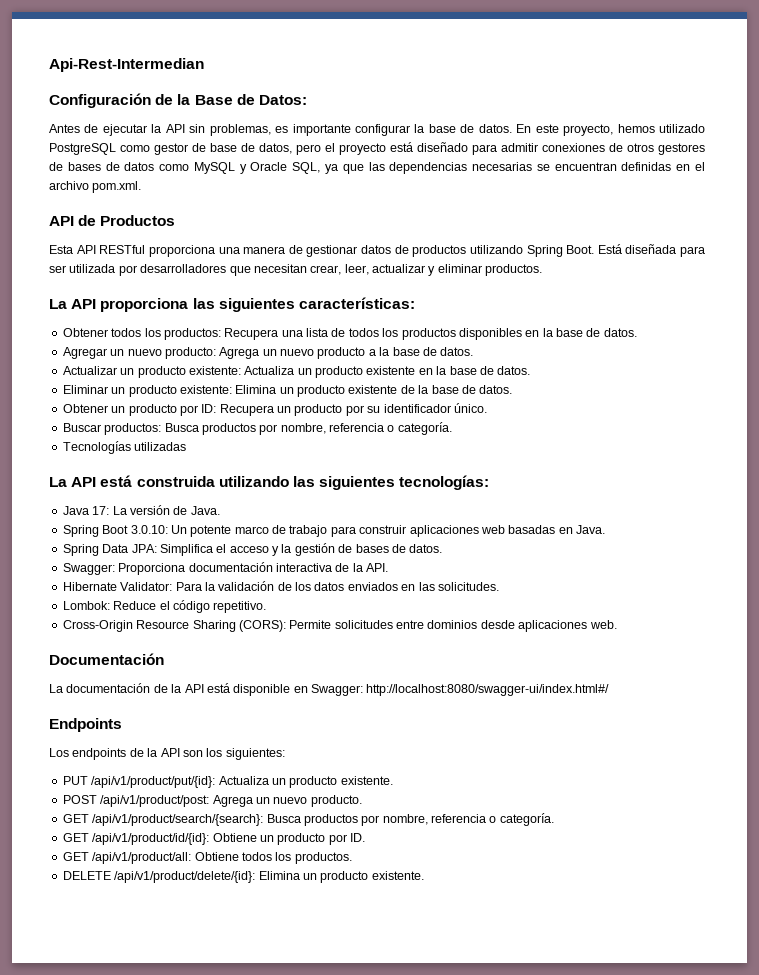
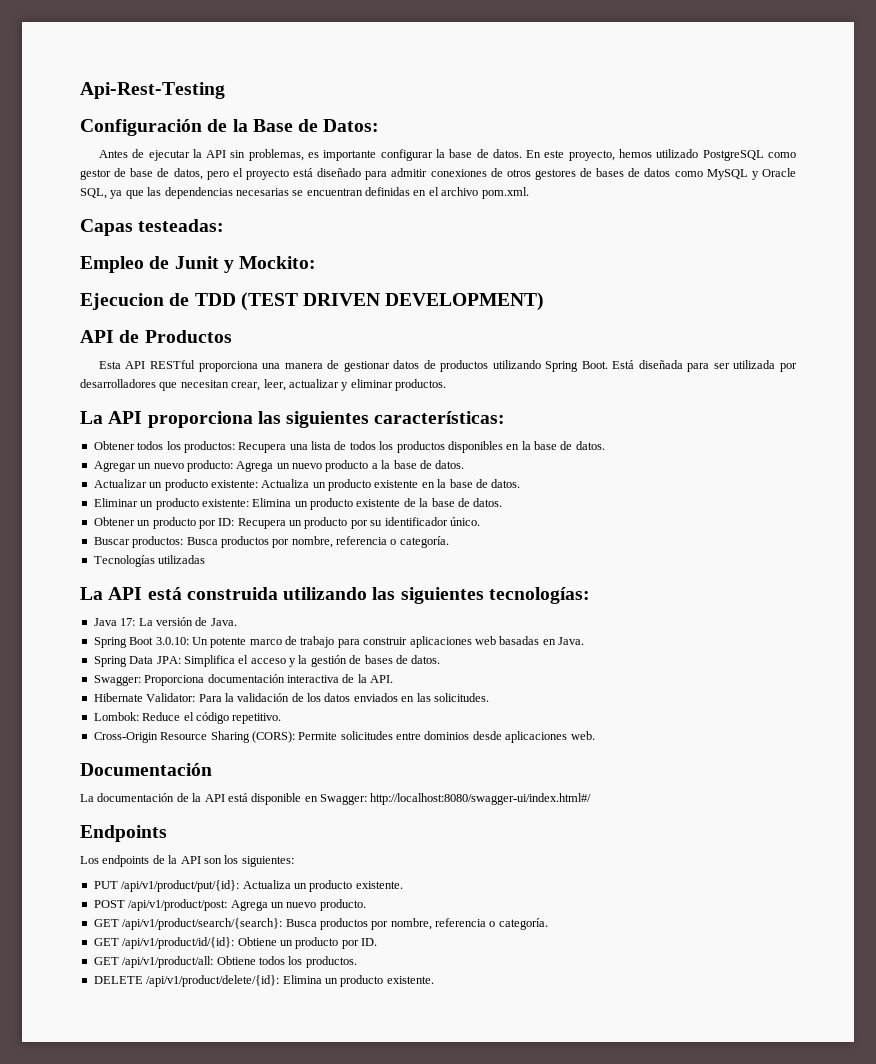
- Api-Rest-Intermedian
+ Api-Rest-Testing
+ Capas testeadas:
+ Empleo de Junit y Mockito:
+ Ejecucion de TDD (TEST DRIVEN DEVELOPMENT)

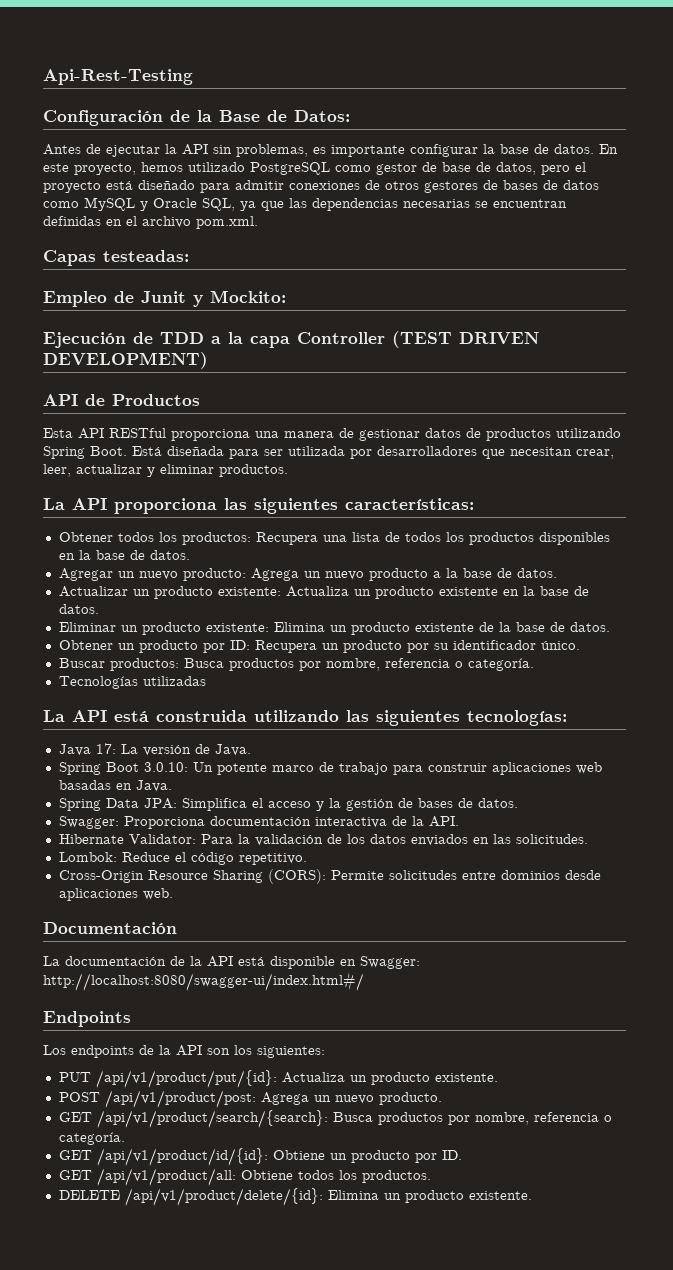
- Ejecucion de TDD (TEST DRIVEN DEVELOPMENT)
+ Ejecución de TDD a la capa Controller (TEST DRIVEN DEVELOPMENT)

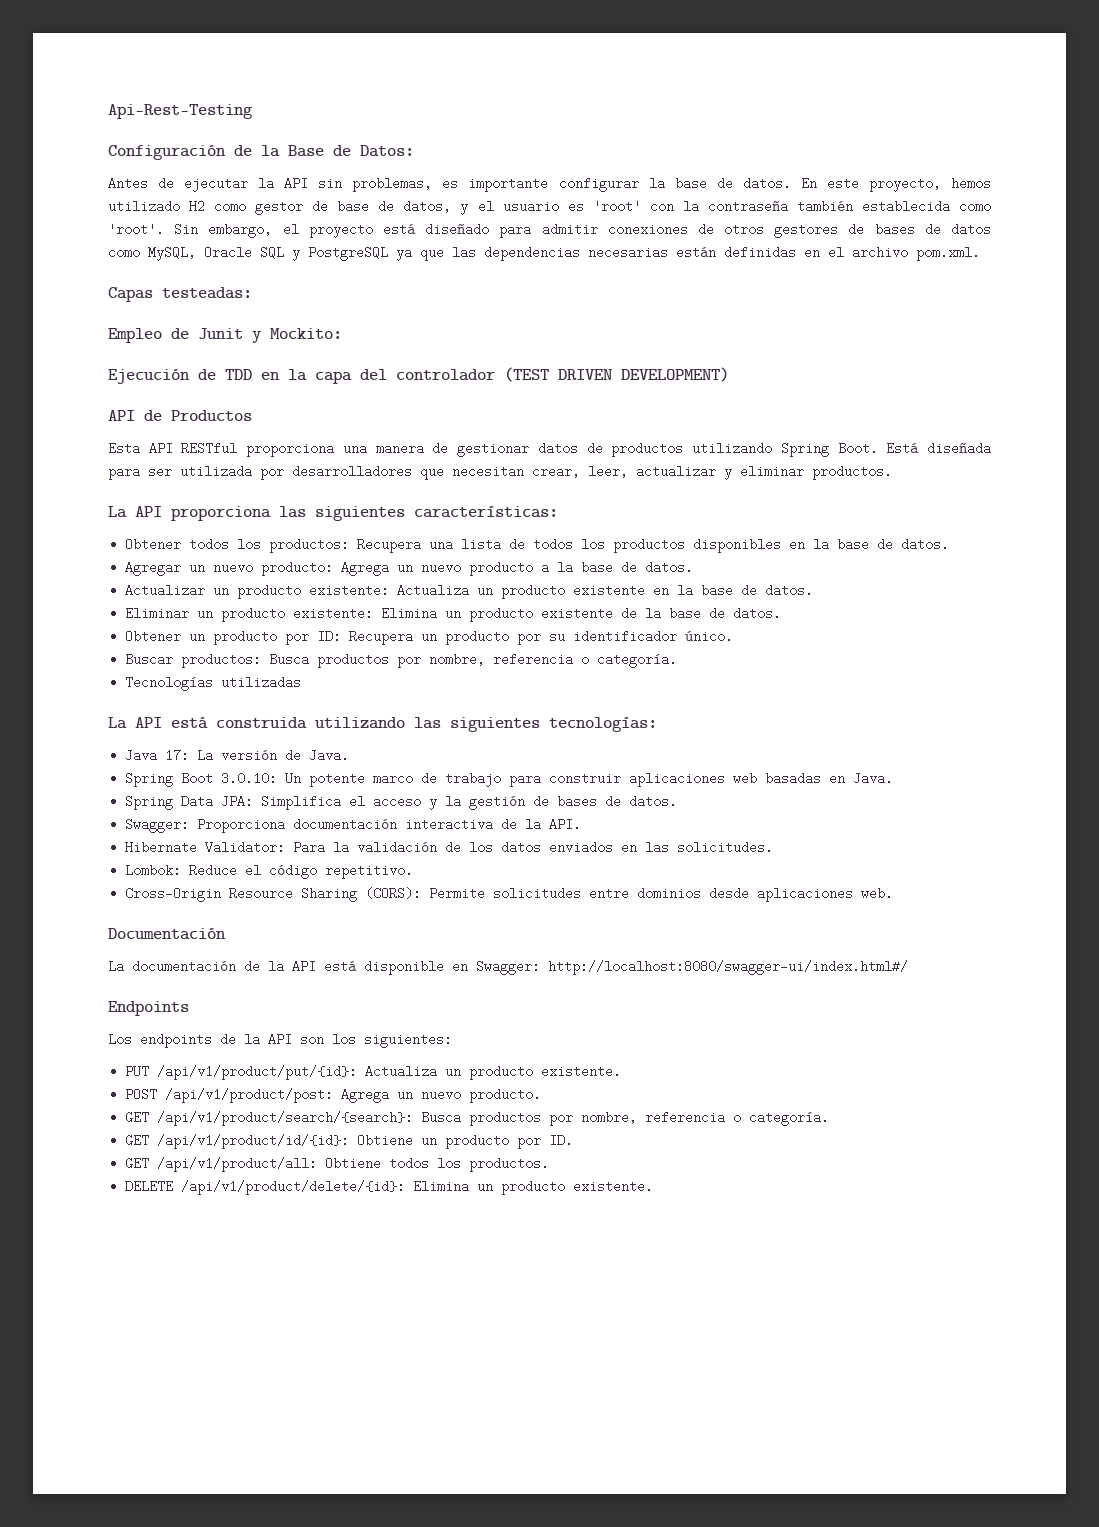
- En este proyecto, hemos utilizado PostgreSQL como gestor de base de datos, pero el proyecto está diseñado para admitir conexiones de otros gestores de bases de datos como MySQL y Oracle SQL, ya que las dependencias necesarias se encuentran definidas en el archivo pom.xml.
+ En este proyecto, hemos utilizado H2 como gestor de base de datos, y el usuario es 'root' con la contraseña también establecida como 'root'. Sin embargo, el proyecto está diseñado para admitir conexiones de otros gestores de bases de datos como MySQL, Oracle SQL y PostgreSQL ya que las dependencias necesarias están definidas en el archivo pom.xml.
- Ejecución de TDD a la capa Controller (TEST DRIVEN DEVELOPMENT)
+ Ejecución de TDD en la capa del controlador (TEST DRIVEN DEVELOPMENT)

